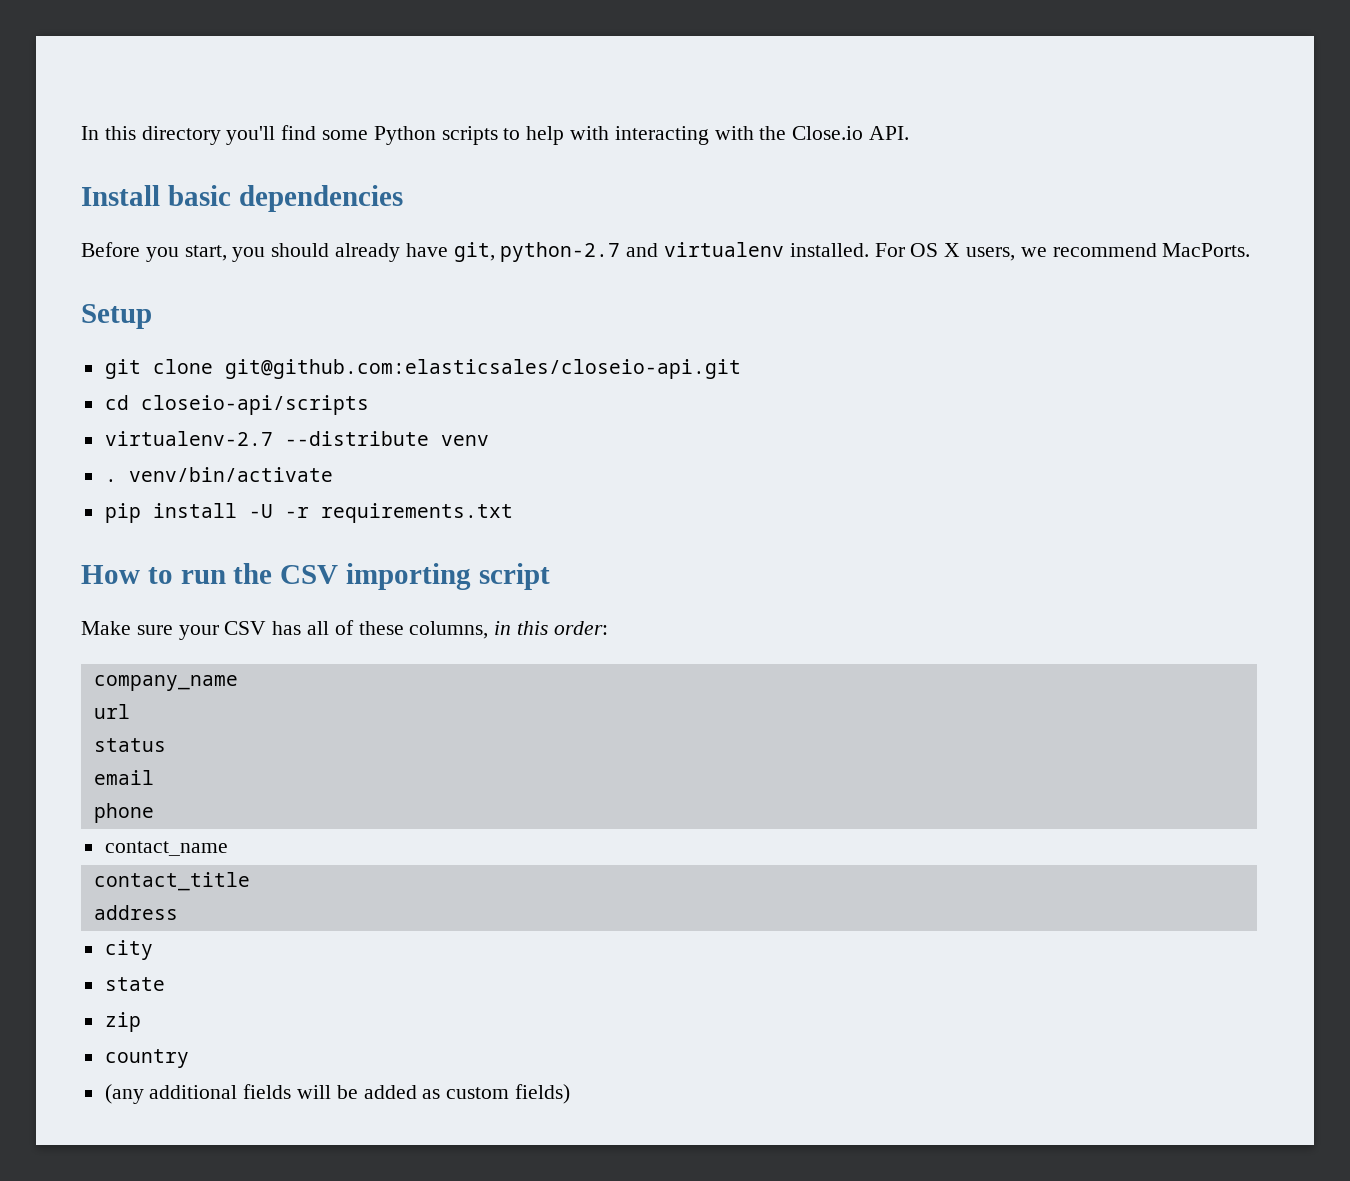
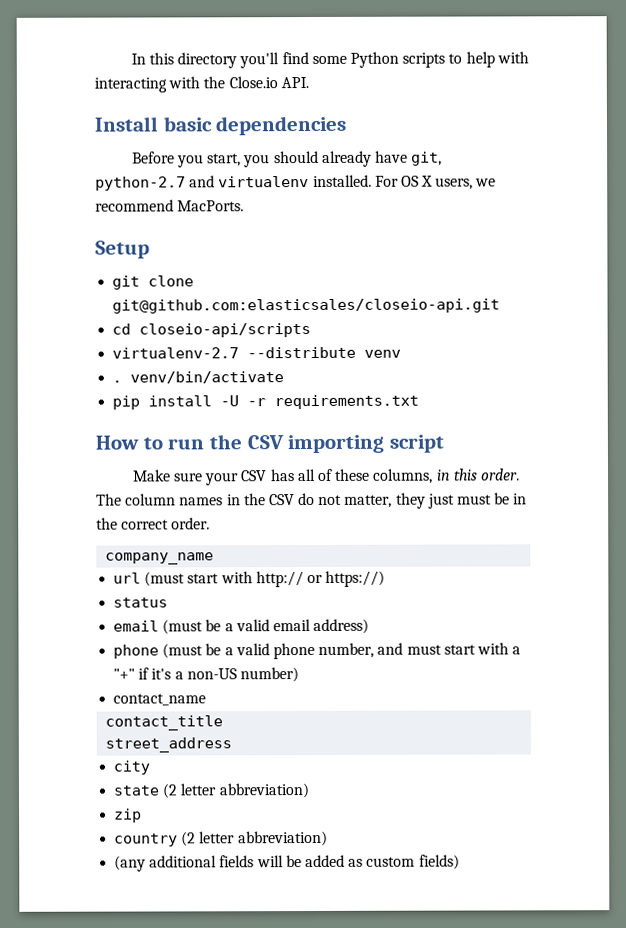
- Make sure your CSV has all of these columns, in this order:
+ Make sure your CSV has all of these columns, in this order. The column names in the CSV do not matter, they just must be in the correct order.
  company_name
- url
+ url (must start with http:// or https://)
  status
- email
- phone
+ email (must be a valid email address)
+ phone (must be a valid phone number, and must start with a "+" if it's a non-US number)
- address
+ street_address
- state
+ state (2 letter abbreviation)
- country
+ country (2 letter abbreviation)

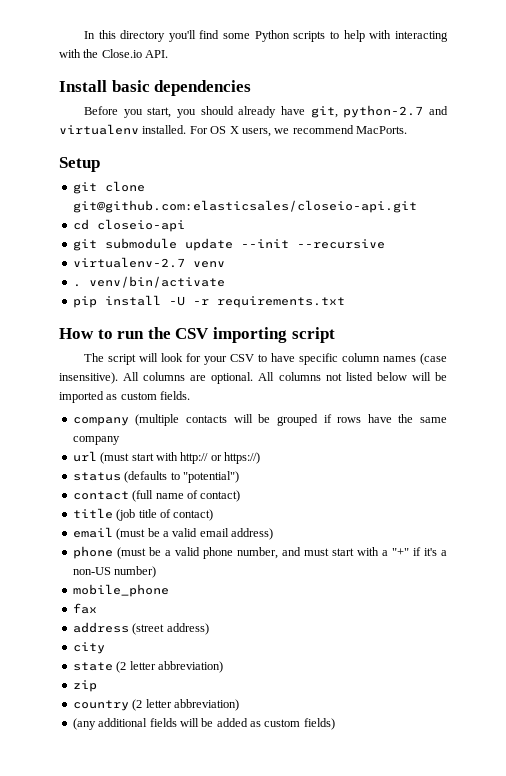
- cd closeio-api/scripts
+ cd closeio-api
+ git submodule update --init --recursive
- virtualenv-2.7 --distribute venv
+ virtualenv-2.7 venv
- Make sure your CSV has all of these columns, in this order. The column names in the CSV do not matter, they just must be in the correct order.
- company_name
+ The script will look for your CSV to have specific column names (case insensitive). All columns are optional. All columns not listed below will be imported as custom fields.
+ company (multiple contacts will be grouped if rows have the same company
- status
+ status (defaults to "potential")
+ contact (full name of contact)
+ title (job title of contact)
- contact_name
- contact_title
- street_address
+ mobile_phone
+ fax
+ address (street address)

